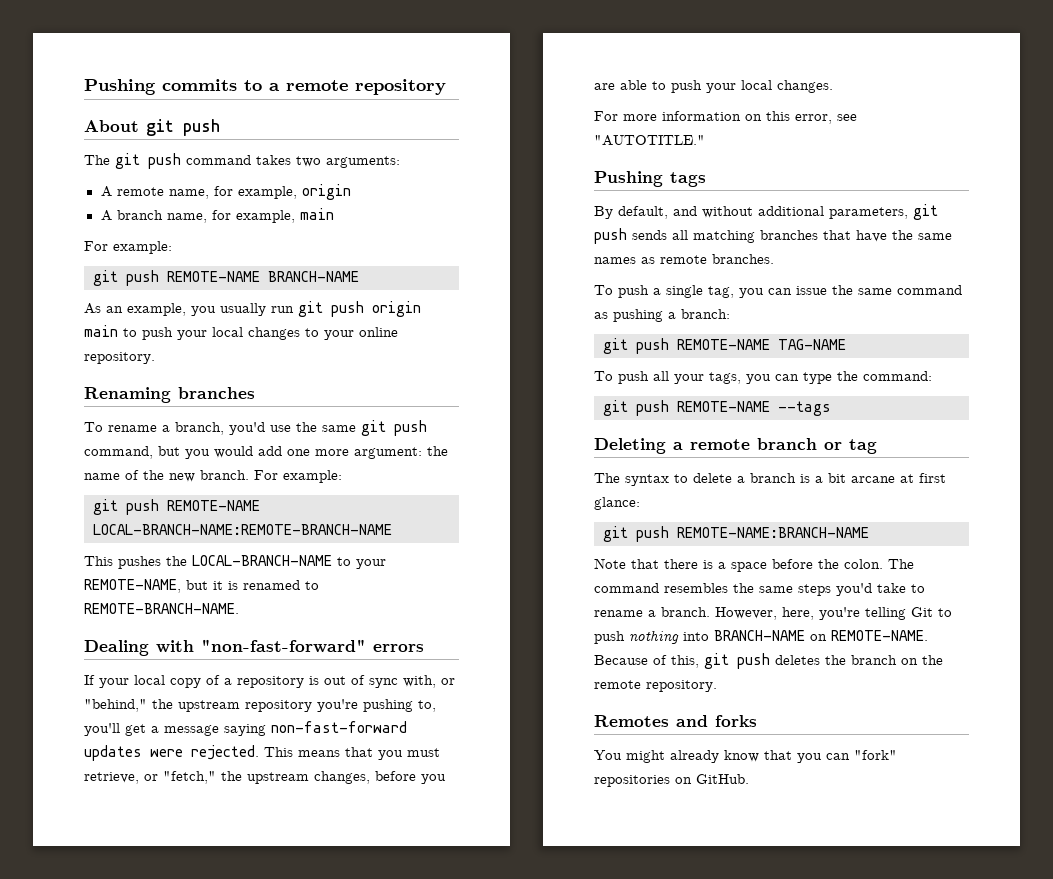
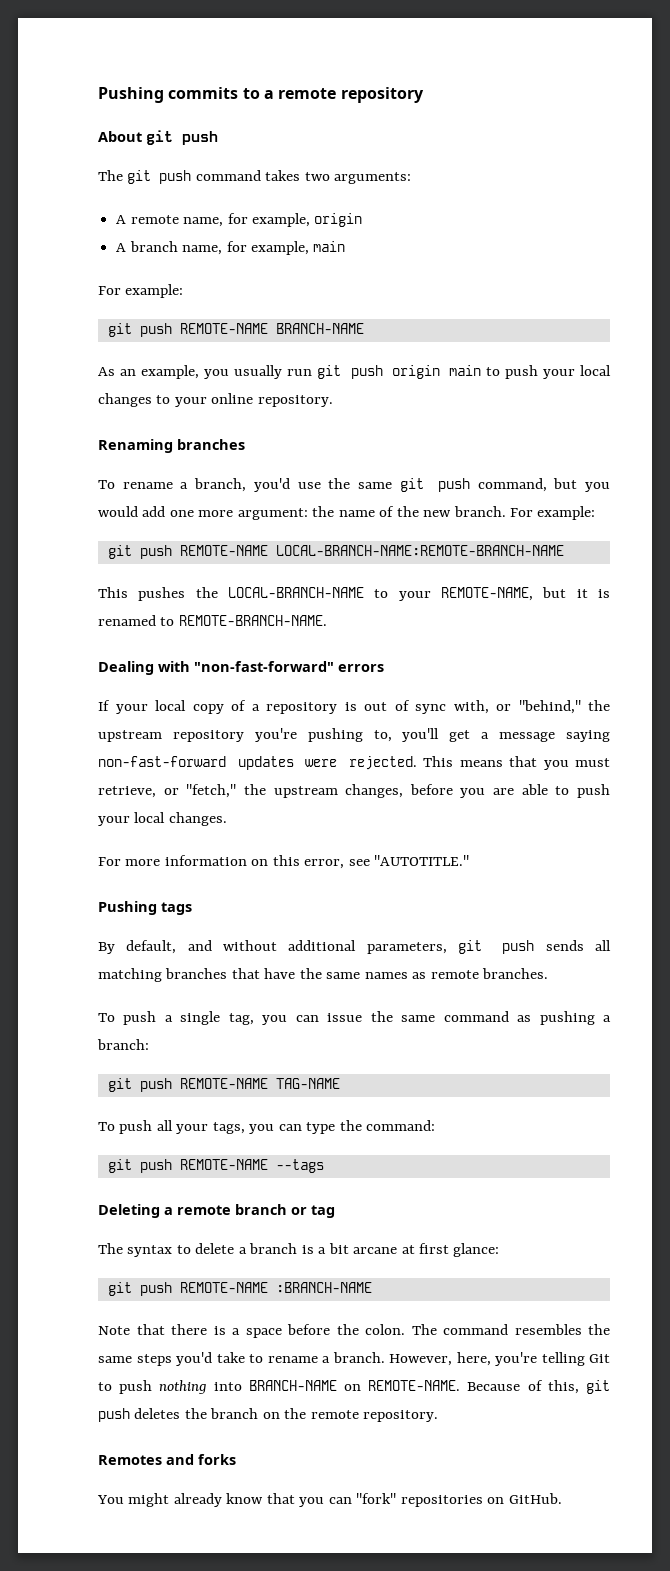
- git push REMOTE-NAME:BRANCH-NAME
+ git push REMOTE-NAME :BRANCH-NAME

